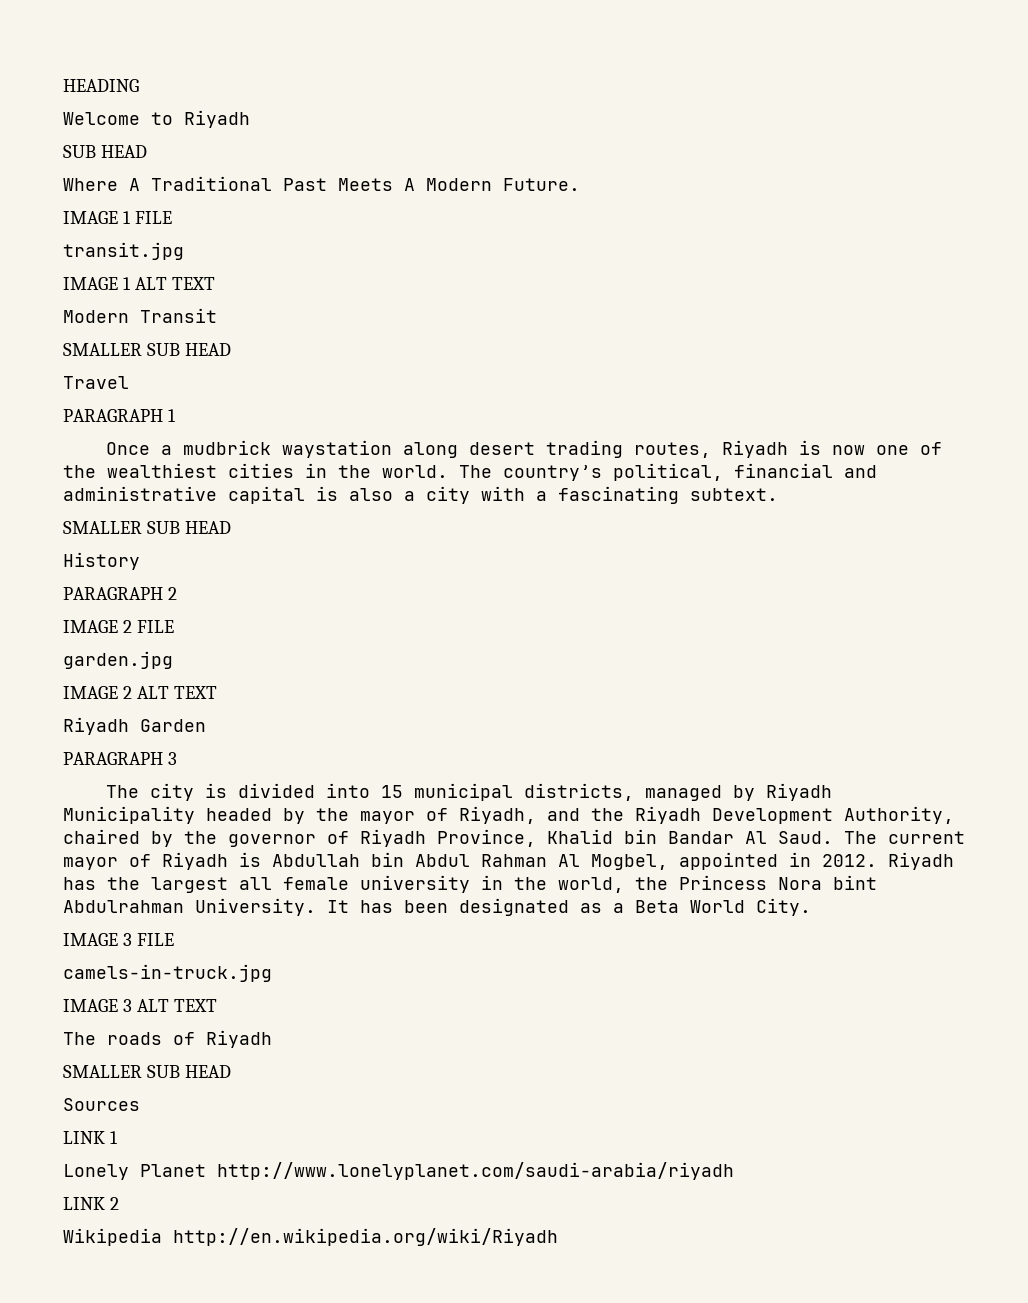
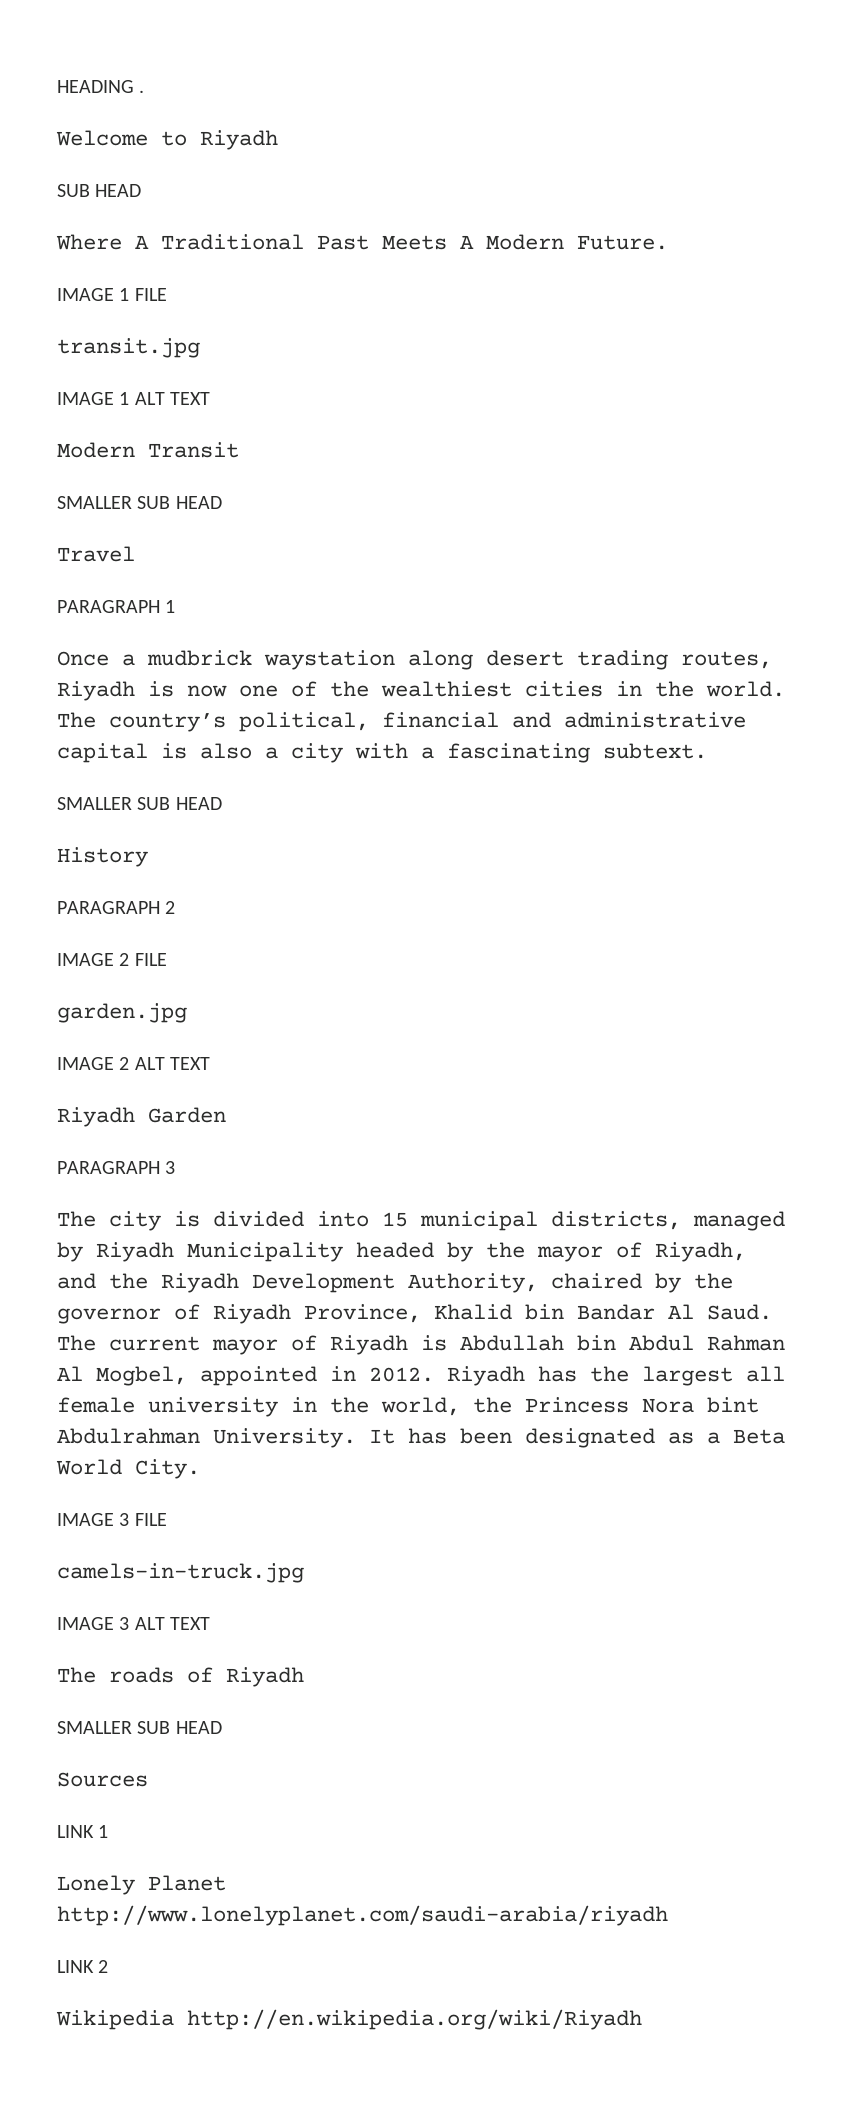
- HEADING
+ HEADING .

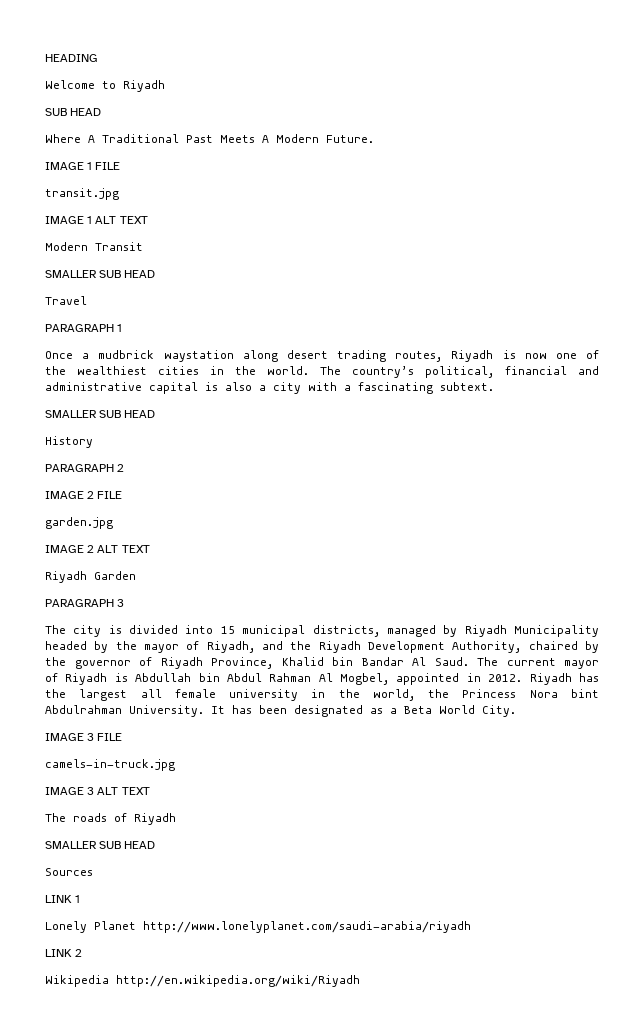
- HEADING .
+ HEADING

